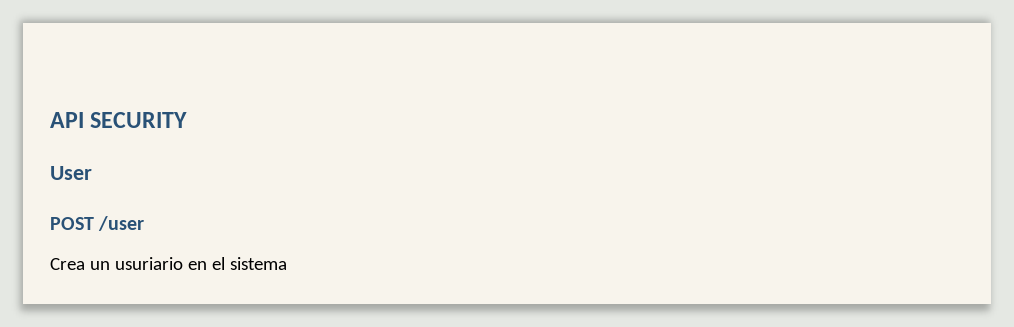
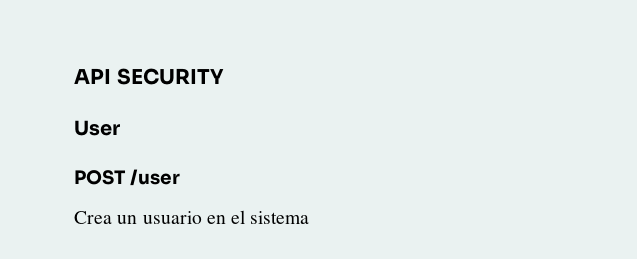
- Crea un usuriario en el sistema
+ Crea un usuario en el sistema

